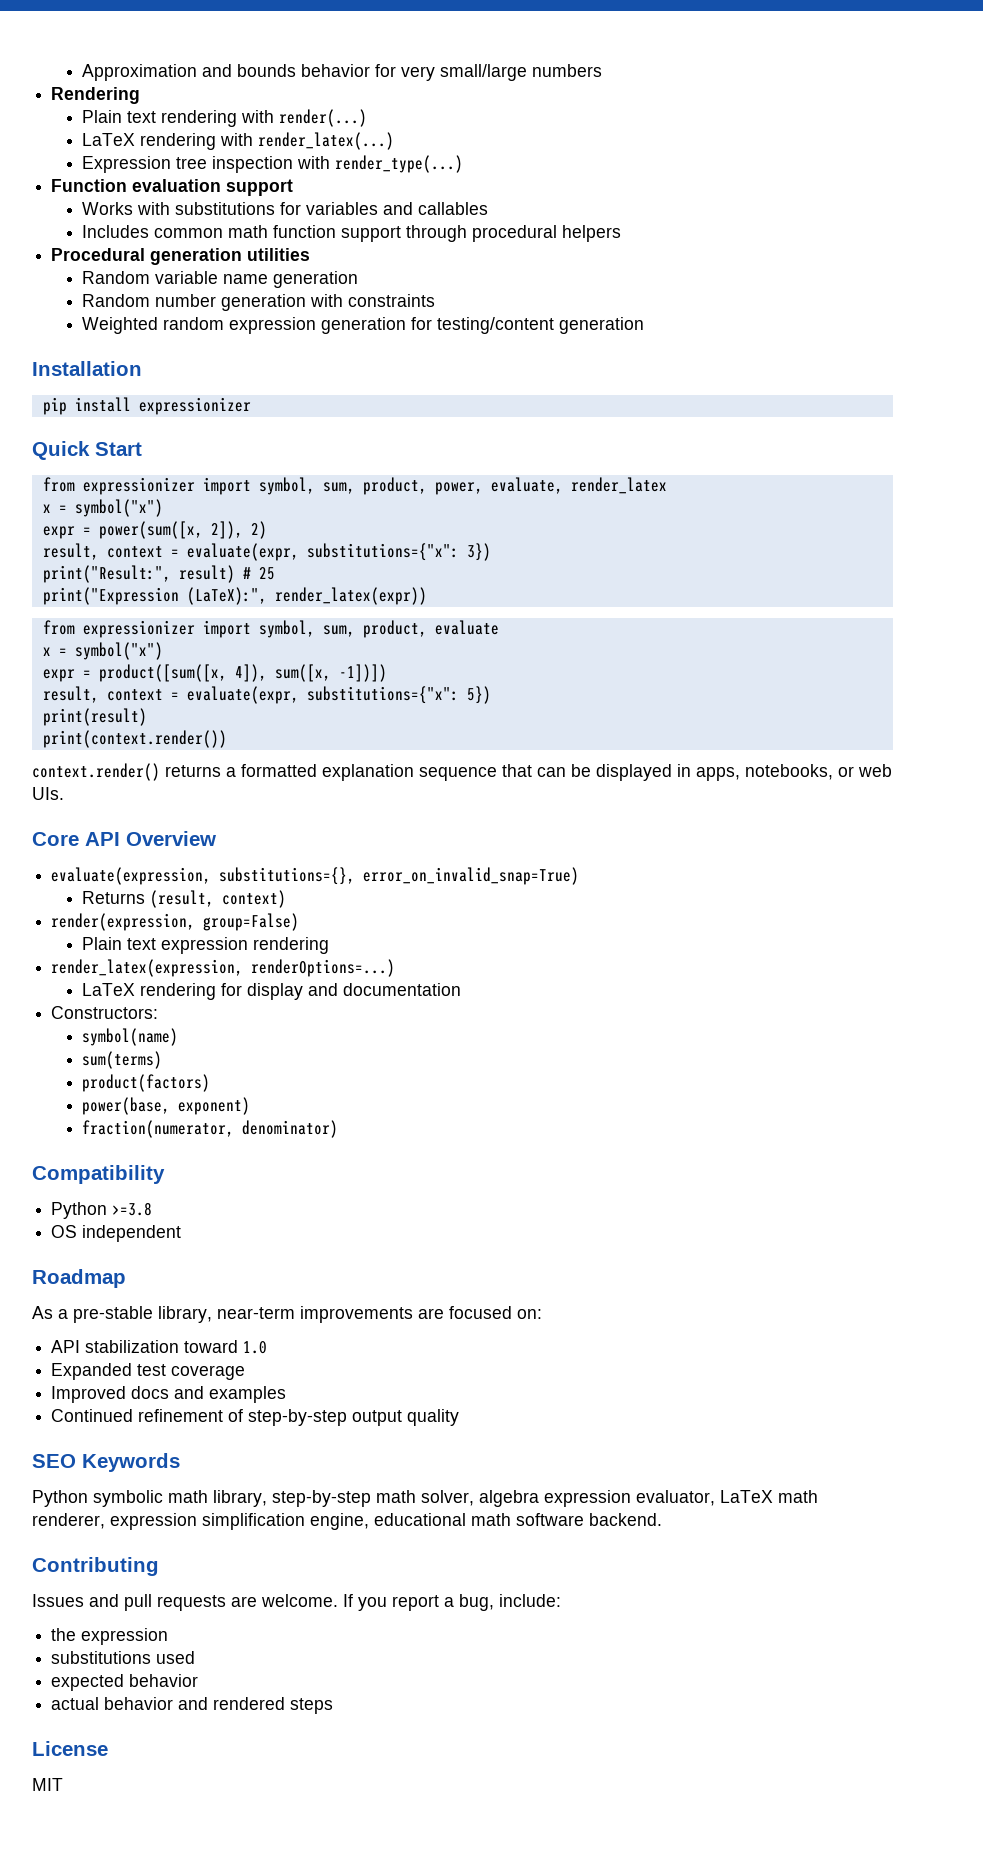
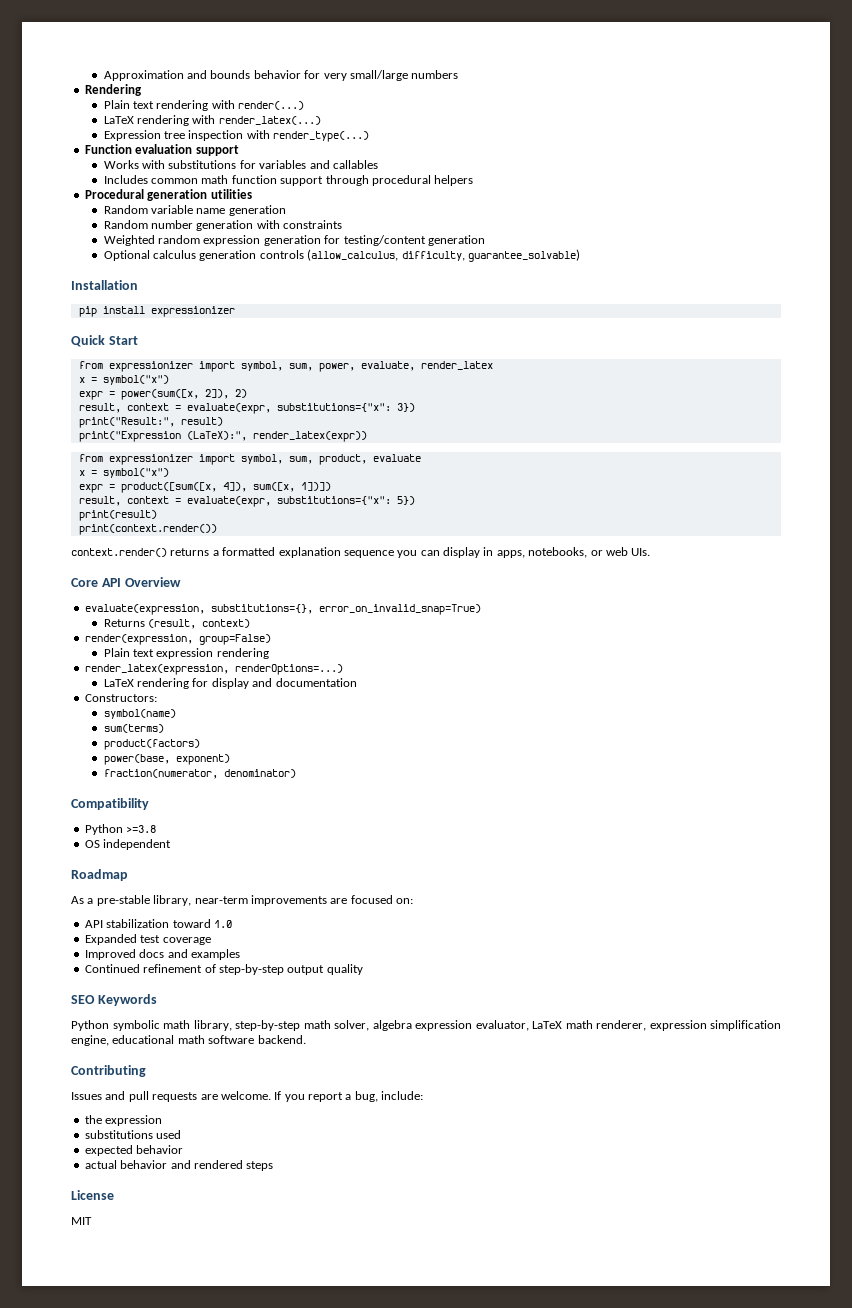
+ Optional calculus generation controls (allow_calculus, difficulty, guarantee_solvable)
- from expressionizer import symbol, sum, product, power, evaluate, render_latex
+ from expressionizer import symbol, sum, power, evaluate, render_latex
- print("Result:", result) # 25
+ print("Result:", result)
- expr = product([sum([x, 4]), sum([x, -1])])
+ expr = product([sum([x, 4]), sum([x, 1])])
- context.render() returns a formatted explanation sequence that can be displayed in apps, notebooks, or web UIs.
+ context.render() returns a formatted explanation sequence you can display in apps, notebooks, or web UIs.

